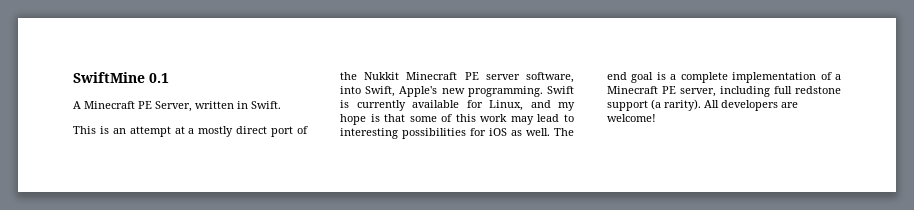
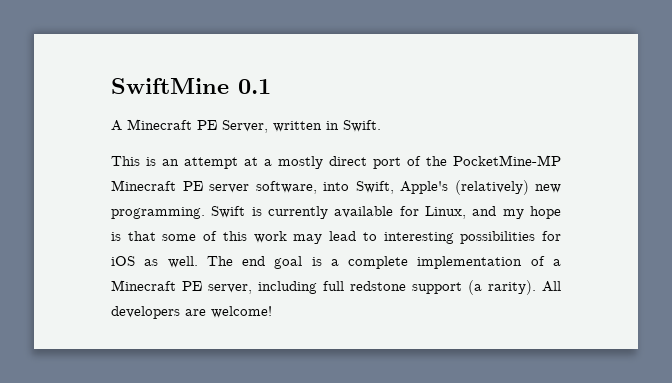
- This is an attempt at a mostly direct port of the Nukkit Minecraft PE server software, into Swift, Apple's new programming.
+ This is an attempt at a mostly direct port of the PocketMine-MP Minecraft PE server software, into Swift, Apple's (relatively) new programming.

